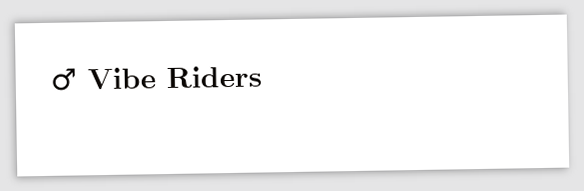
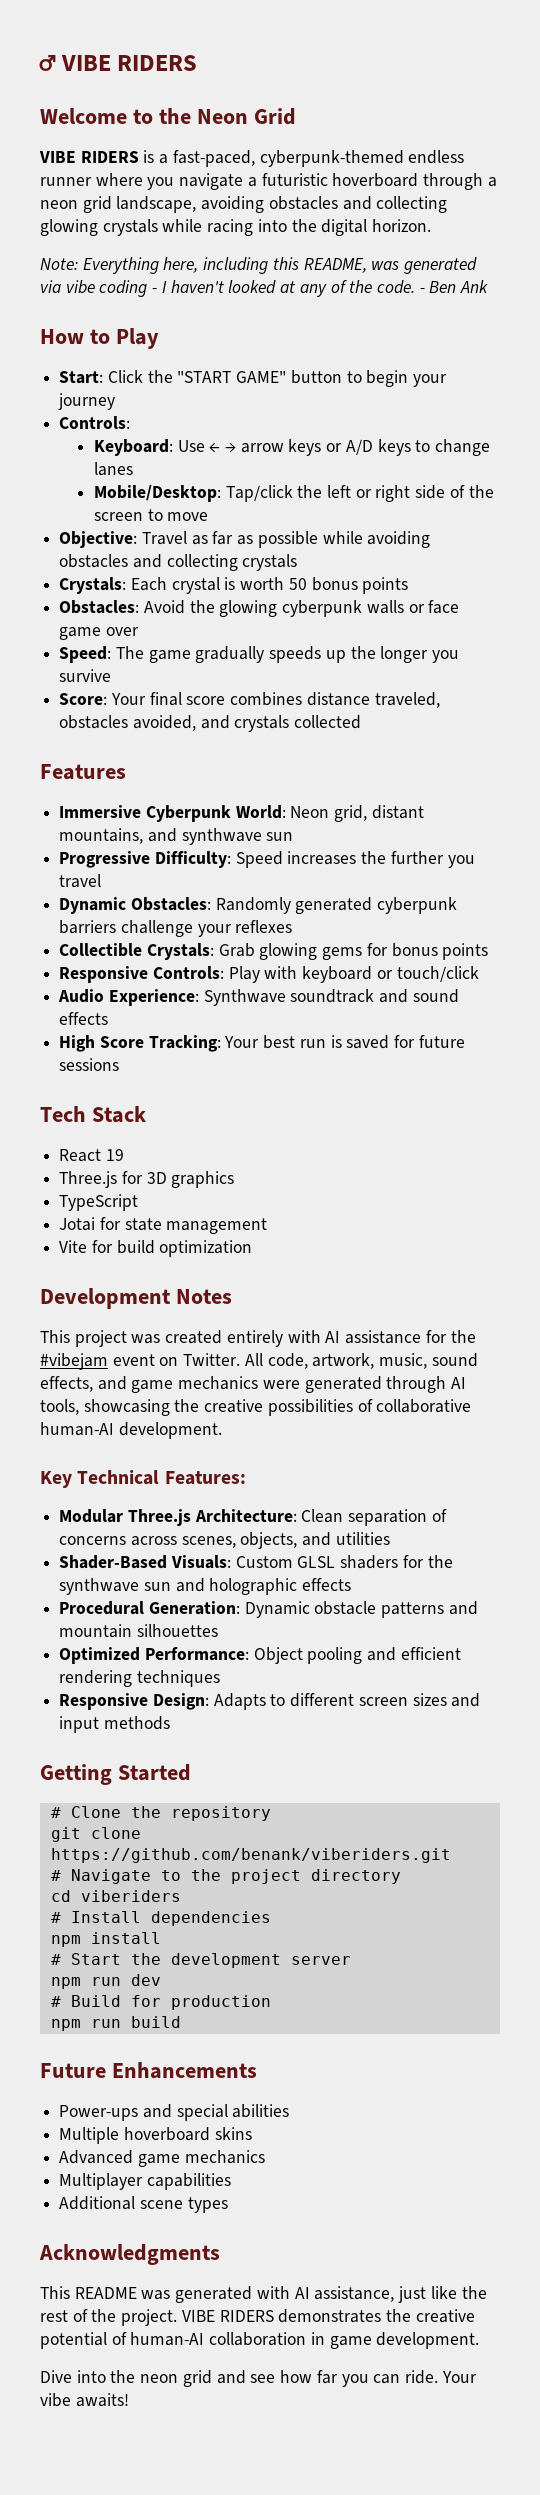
- ♂ Vibe Riders
+ ♂ VIBE RIDERS
+ Welcome to the Neon Grid
+ VIBE RIDERS is a fast-paced, cyberpunk-themed endless runner where you navigate a futuristic hoverboard through a neon grid landscape, avoiding obstacles and collecting glowing crystals while racing into the digital horizon.
+ Note: Everything here, including this README, was generated via vibe coding - I haven't looked at any of the code. - Ben Ank
+ How to Play
+ Start: Click the "START GAME" button to begin your journey
+ Controls:
+ Keyboard: Use ← → arrow keys or A/D keys to change lanes
+ Mobile/Desktop: Tap/click the left or right side of the screen to move
+ Objective: Travel as far as possible while avoiding obstacles and collecting crystals
+ Crystals: Each crystal is worth 50 bonus points
+ Obstacles: Avoid the glowing cyberpunk walls or face game over
+ Speed: The game gradually speeds up the longer you survive
+ Score: Your final score combines distance traveled, obstacles avoided, and crystals collected
+ Features
+ Immersive Cyberpunk World: Neon grid, distant mountains, and synthwave sun
+ Progressive Difficulty: Speed increases the further you travel
+ Dynamic Obstacles: Randomly generated cyberpunk barriers challenge your reflexes
+ Collectible Crystals: Grab glowing gems for bonus points
+ Responsive Controls: Play with keyboard or touch/click
+ Audio Experience: Synthwave soundtrack and sound effects
+ High Score Tracking: Your best run is saved for future sessions
+ Tech Stack
+ React 19
+ Three.js for 3D graphics
+ TypeScript
+ Jotai for state management
+ Vite for build optimization
+ Development Notes
+ This project was created entirely with AI assistance for the #vibejam event on Twitter. All code, artwork, music, sound effects, and game mechanics were generated through AI tools, showcasing the creative possibilities of collaborative human-AI development.
+ Key Technical Features:
+ Modular Three.js Architecture: Clean separation of concerns across scenes, objects, and utilities
+ Shader-Based Visuals: Custom GLSL shaders for the synthwave sun and holographic effects
+ Procedural Generation: Dynamic obstacle patterns and mountain silhouettes
+ Optimized Performance: Object pooling and efficient rendering techniques
+ Responsive Design: Adapts to different screen sizes and input methods
+ Getting Started
+ # Clone the repository
+ git clone https://github.com/benank/viberiders.git
+ # Navigate to the project directory
+ cd viberiders
+ # Install dependencies
+ npm install
+ # Start the development server
+ npm run dev
+ # Build for production
+ npm run build
+ Future Enhancements
+ Power-ups and special abilities
+ Multiple hoverboard skins
+ Advanced game mechanics
+ Multiplayer capabilities
+ Additional scene types
+ Acknowledgments
+ This README was generated with AI assistance, just like the rest of the project. VIBE RIDERS demonstrates the creative potential of human-AI collaboration in game development.
+ Dive into the neon grid and see how far you can ride. Your vibe awaits!

